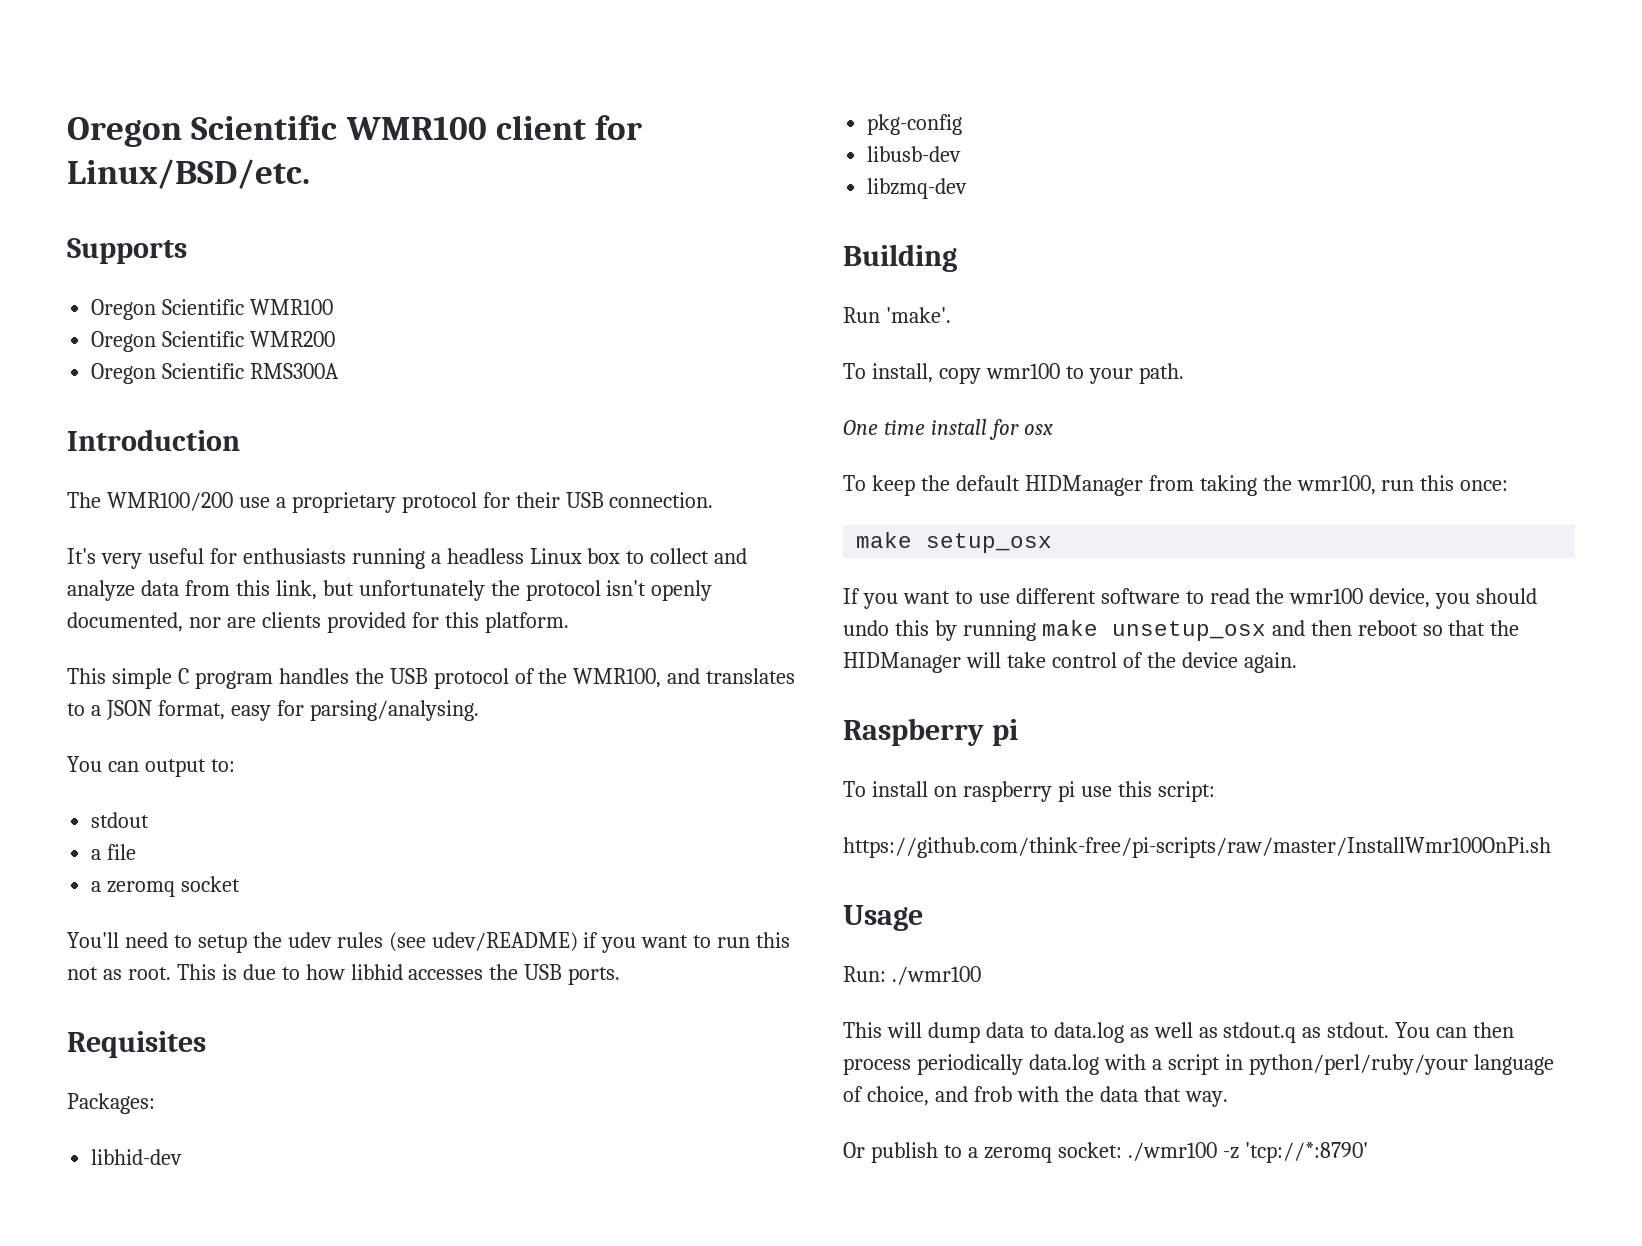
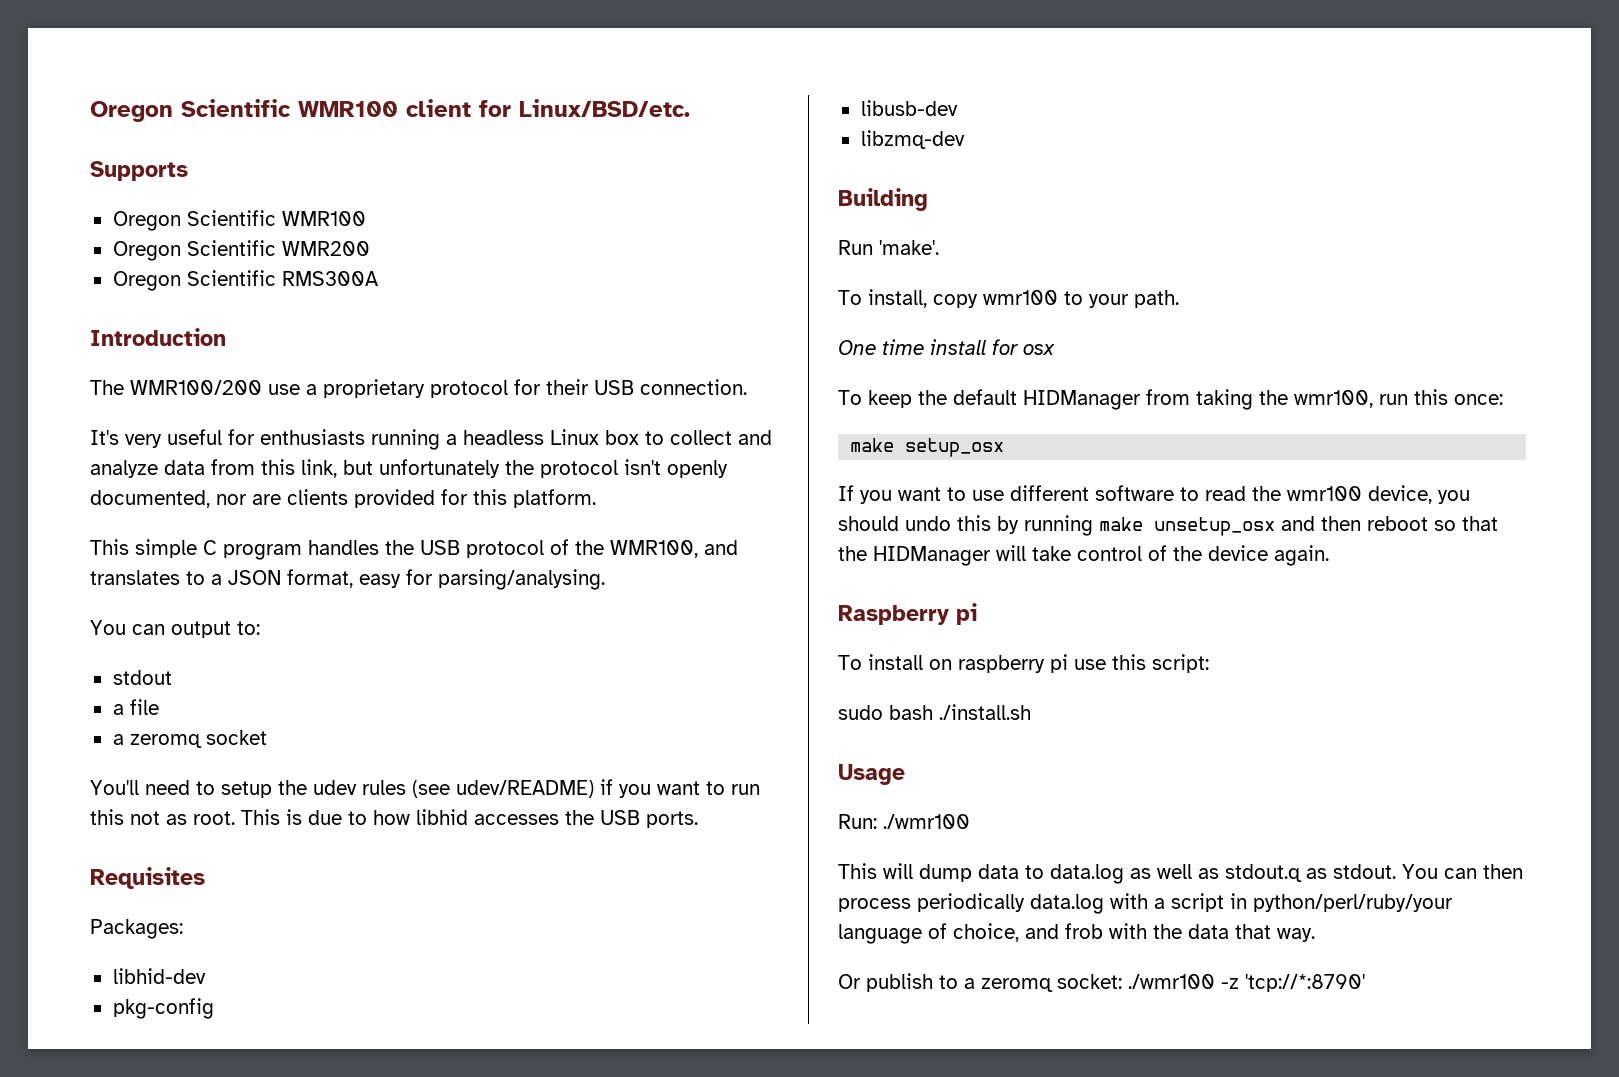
- https://github.com/think-free/pi-scripts/raw/master/InstallWmr100OnPi.sh
+ sudo bash ./install.sh

